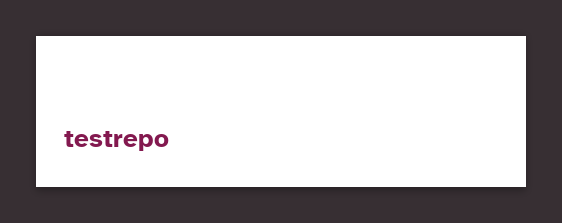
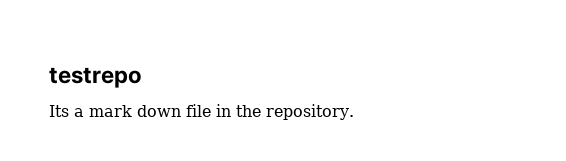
+ Its a mark down file in the repository.

